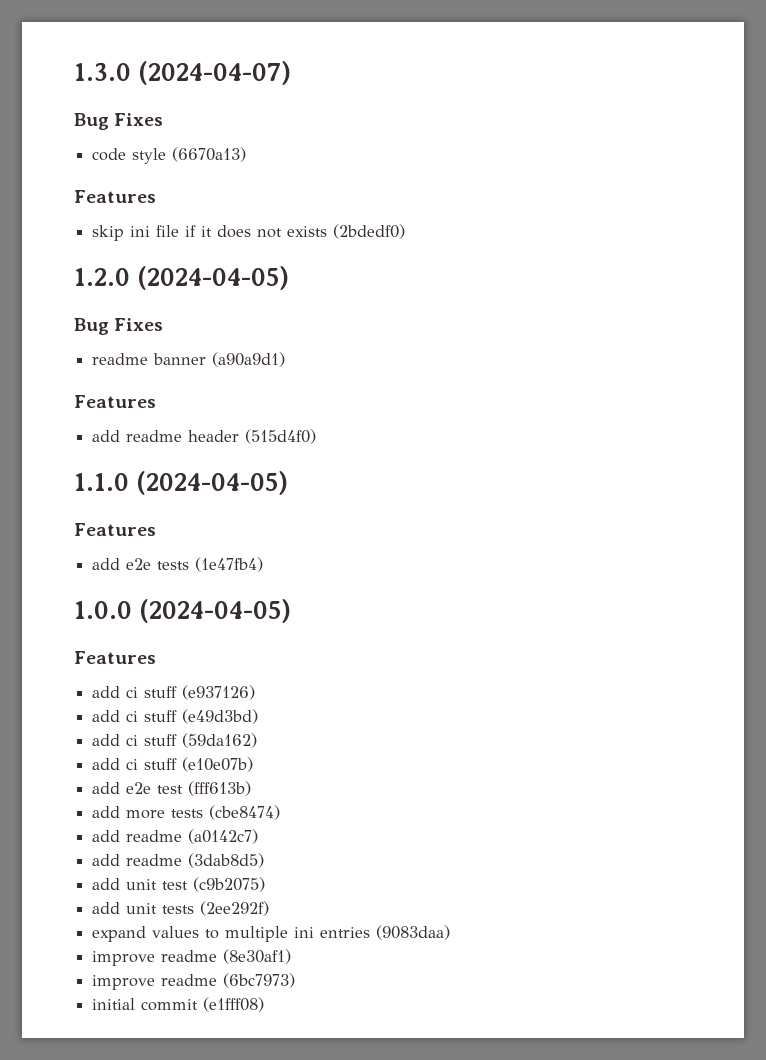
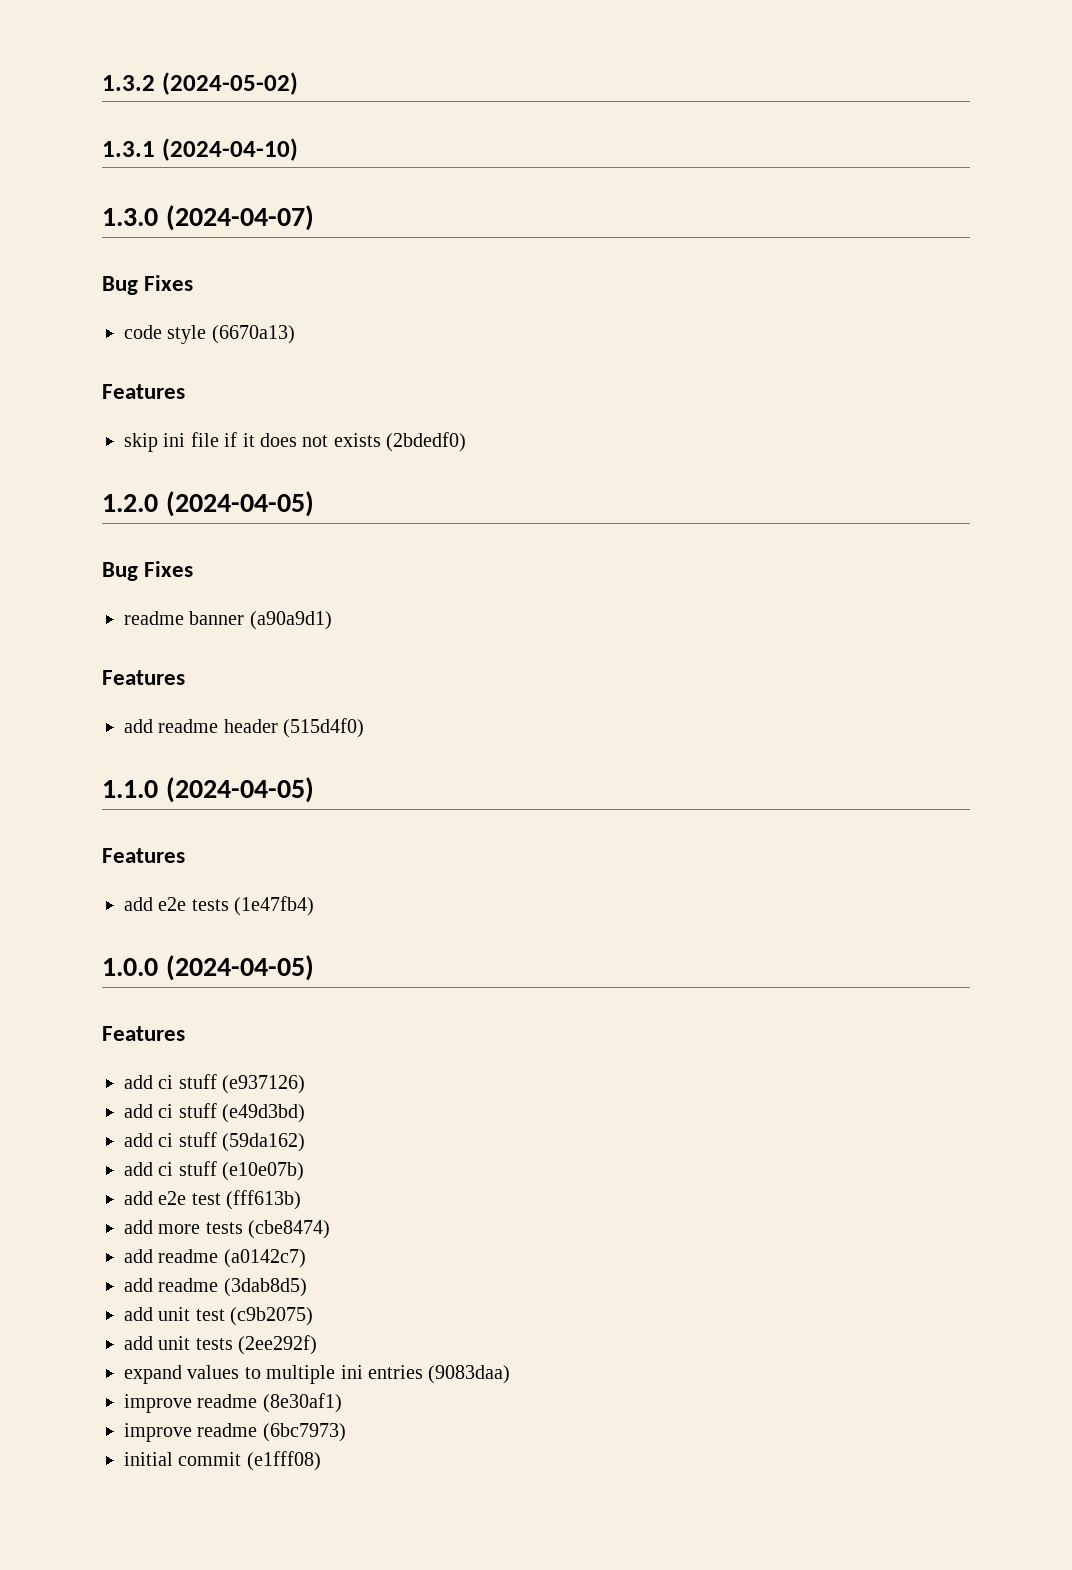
+ 1.3.2 (2024-05-02)
+ 1.3.1 (2024-04-10)

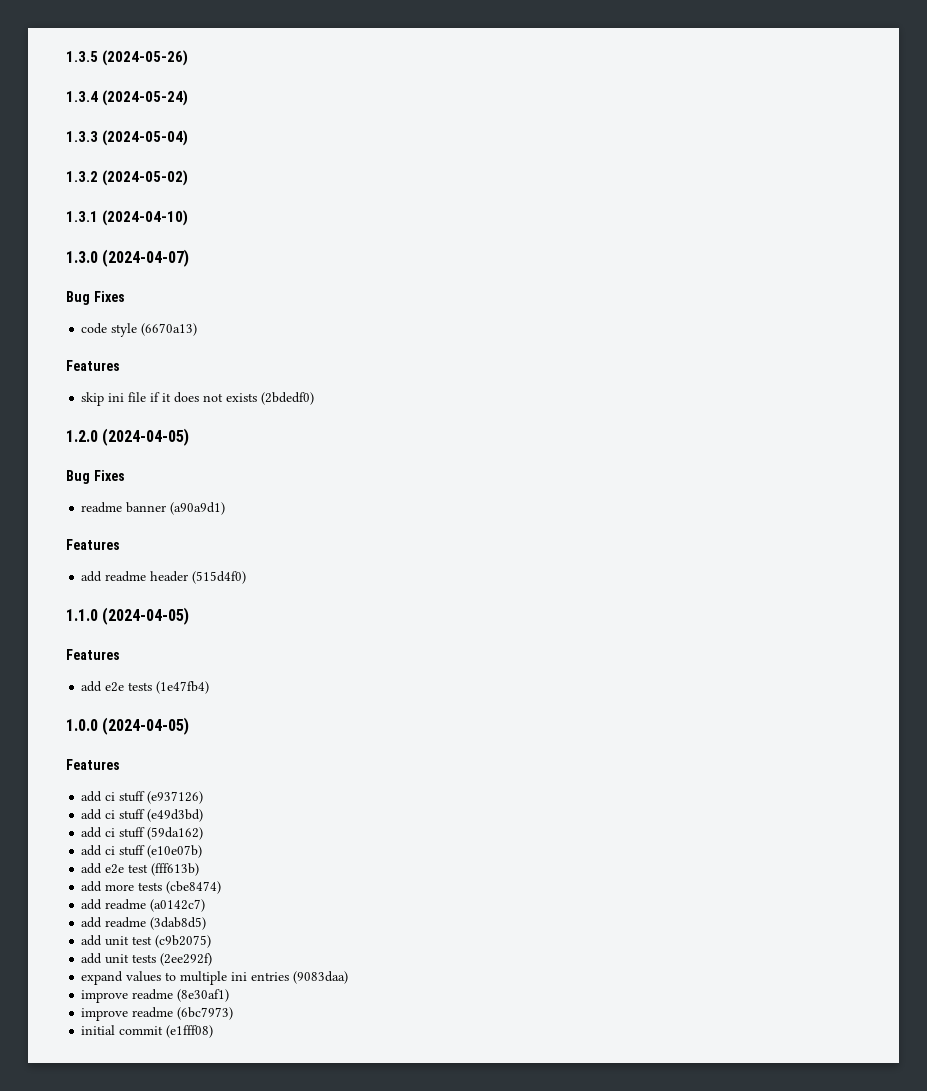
+ 1.3.5 (2024-05-26)
+ 1.3.4 (2024-05-24)
+ 1.3.3 (2024-05-04)

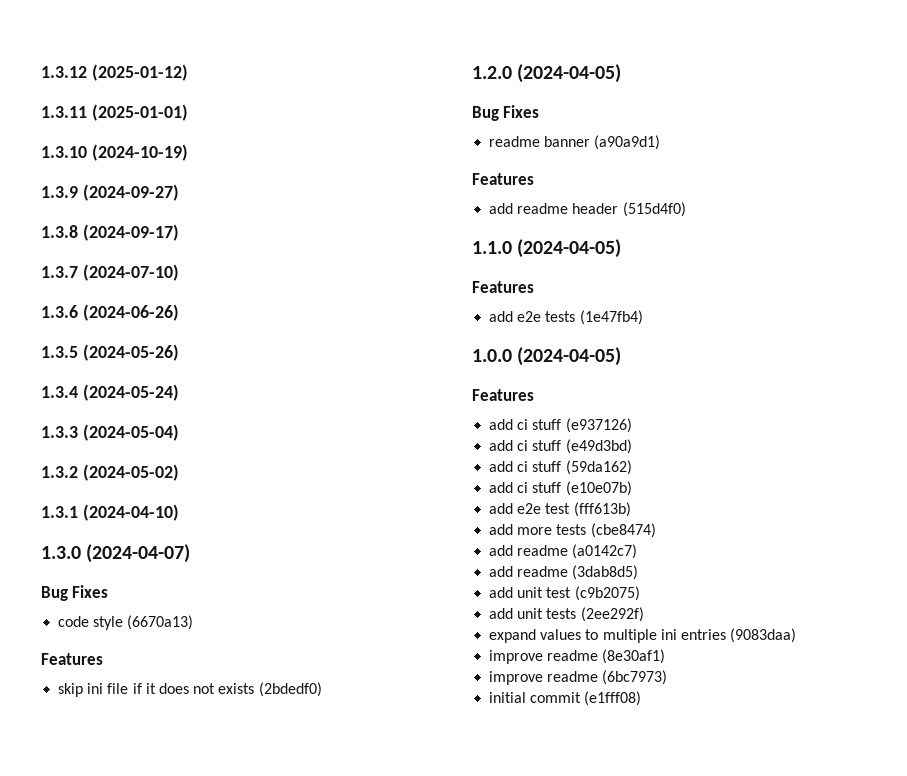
+ 1.3.12 (2025-01-12)
+ 1.3.11 (2025-01-01)
+ 1.3.10 (2024-10-19)
+ 1.3.9 (2024-09-27)
+ 1.3.8 (2024-09-17)
+ 1.3.7 (2024-07-10)
+ 1.3.6 (2024-06-26)

